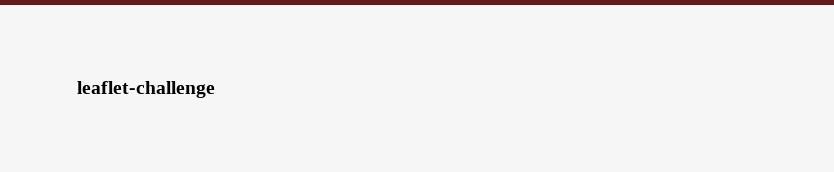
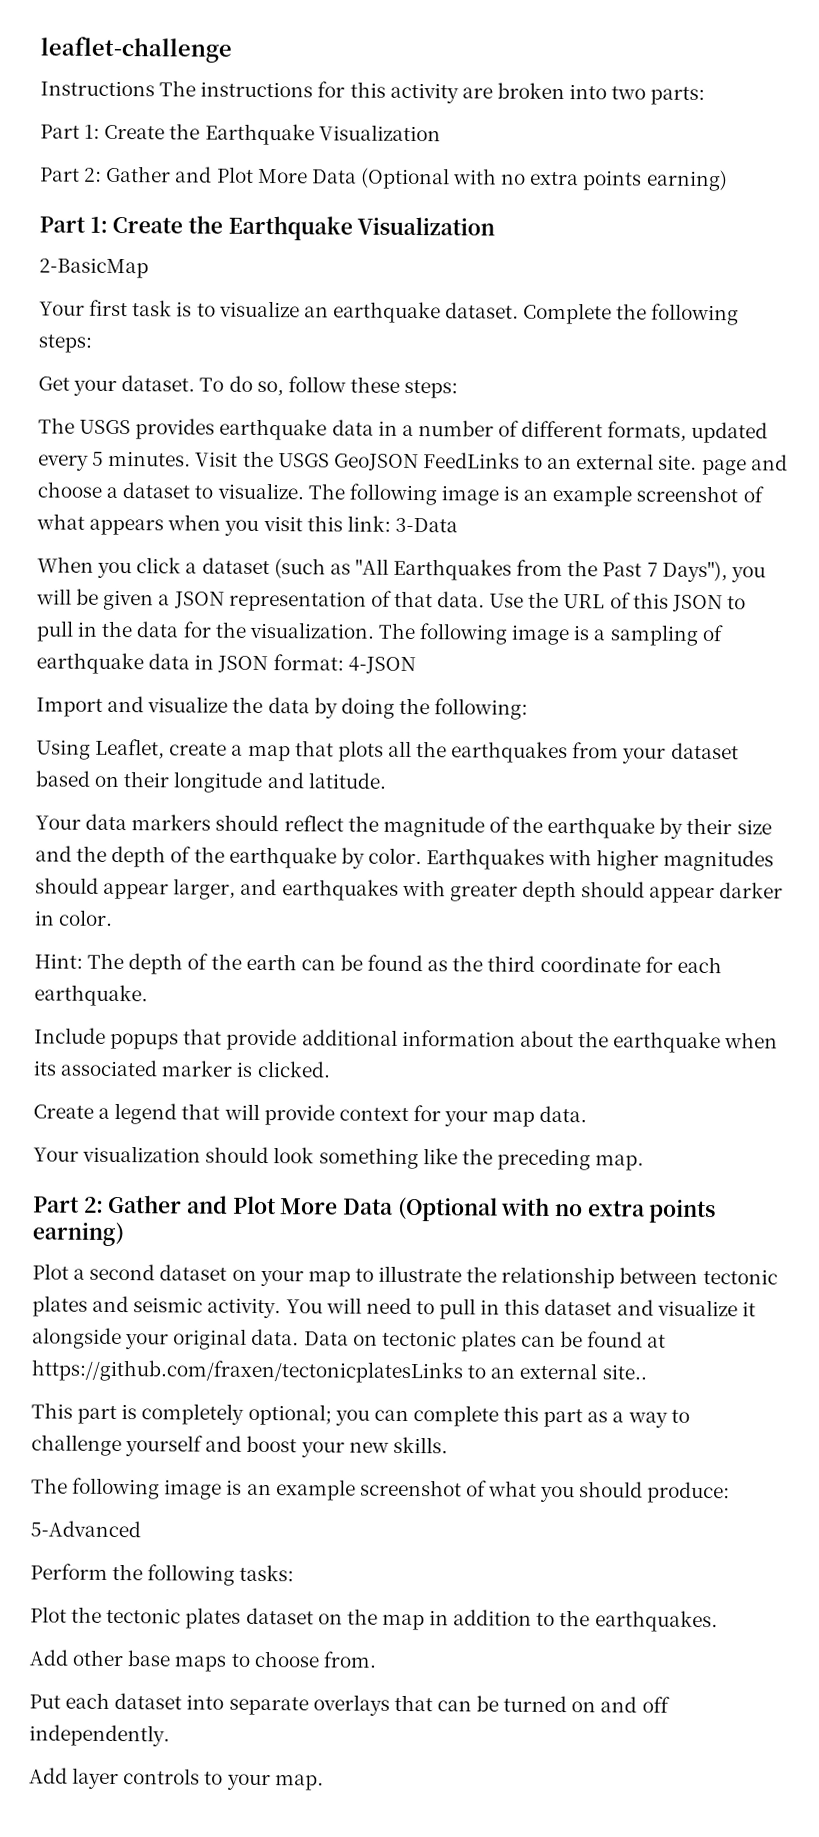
+ Instructions The instructions for this activity are broken into two parts:
+ Part 1: Create the Earthquake Visualization
+ Part 2: Gather and Plot More Data (Optional with no extra points earning)
+ Part 1: Create the Earthquake Visualization
+ 2-BasicMap
+ Your first task is to visualize an earthquake dataset. Complete the following steps:
+ Get your dataset. To do so, follow these steps:
+ The USGS provides earthquake data in a number of different formats, updated every 5 minutes. Visit the USGS GeoJSON FeedLinks to an external site. page and choose a dataset to visualize. The following image is an example screenshot of what appears when you visit this link: 3-Data
+ When you click a dataset (such as "All Earthquakes from the Past 7 Days"), you will be given a JSON representation of that data. Use the URL of this JSON to pull in the data for the visualization. The following image is a sampling of earthquake data in JSON format: 4-JSON
+ Import and visualize the data by doing the following:
+ Using Leaflet, create a map that plots all the earthquakes from your dataset based on their longitude and latitude.
+ Your data markers should reflect the magnitude of the earthquake by their size and the depth of the earthquake by color. Earthquakes with higher magnitudes should appear larger, and earthquakes with greater depth should appear darker in color.
+ Hint: The depth of the earth can be found as the third coordinate for each earthquake.
+ Include popups that provide additional information about the earthquake when its associated marker is clicked.
+ Create a legend that will provide context for your map data.
+ Your visualization should look something like the preceding map.
+ Part 2: Gather and Plot More Data (Optional with no extra points earning)
+ Plot a second dataset on your map to illustrate the relationship between tectonic plates and seismic activity. You will need to pull in this dataset and visualize it alongside your original data. Data on tectonic plates can be found at https://github.com/fraxen/tectonicplatesLinks to an external site..
+ This part is completely optional; you can complete this part as a way to challenge yourself and boost your new skills.
+ The following image is an example screenshot of what you should produce:
+ 5-Advanced
+ Perform the following tasks:
+ Plot the tectonic plates dataset on the map in addition to the earthquakes.
+ Add other base maps to choose from.
+ Put each dataset into separate overlays that can be turned on and off independently.
+ Add layer controls to your map.

